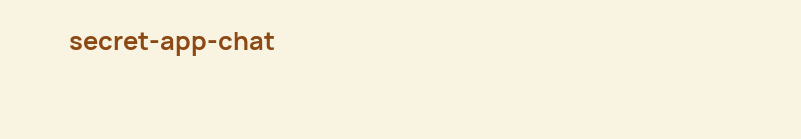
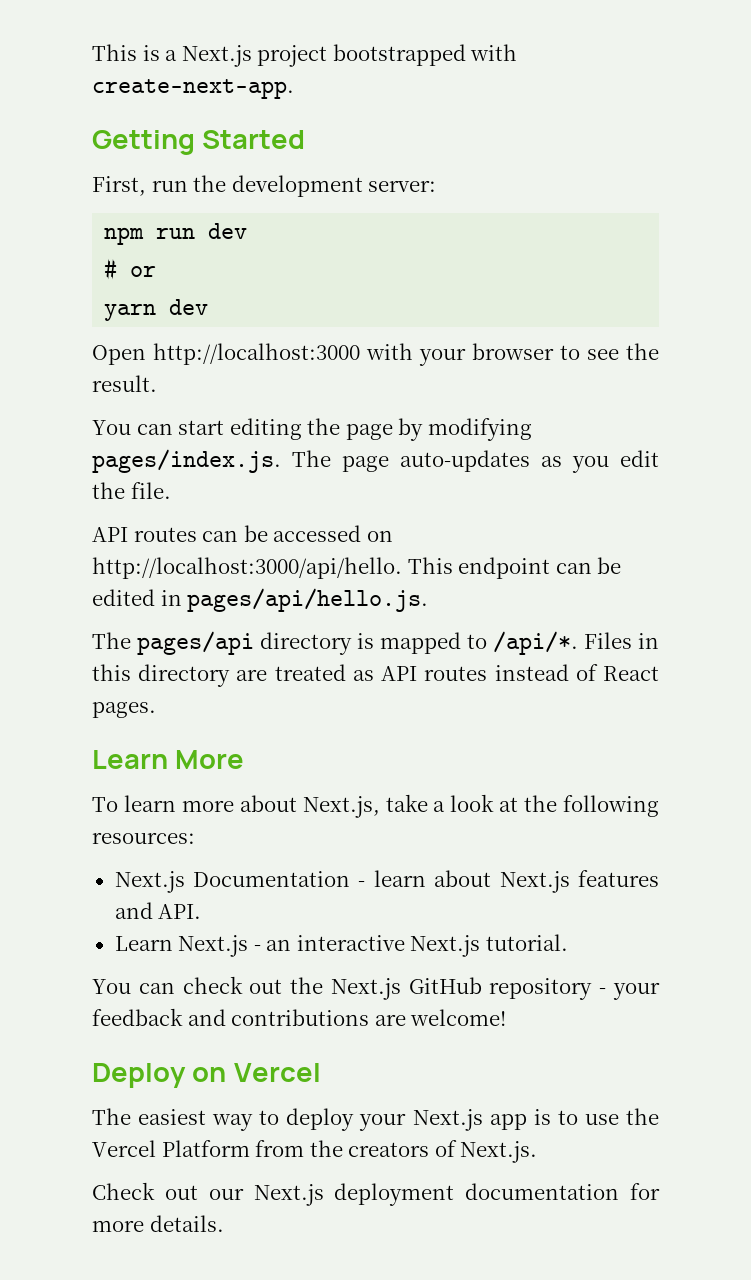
- secret-app-chat
+ This is a Next.js project bootstrapped with create-next-app.
+ Getting Started
+ First, run the development server:
+ npm run dev
+ # or
+ yarn dev
+ Open http://localhost:3000 with your browser to see the result.
+ You can start editing the page by modifying pages/index.js. The page auto-updates as you edit the file.
+ API routes can be accessed on http://localhost:3000/api/hello. This endpoint can be edited in pages/api/hello.js.
+ The pages/api directory is mapped to /api/*. Files in this directory are treated as API routes instead of React pages.
+ Learn More
+ To learn more about Next.js, take a look at the following resources:
+ Next.js Documentation - learn about Next.js features and API.
+ Learn Next.js - an interactive Next.js tutorial.
+ You can check out the Next.js GitHub repository - your feedback and contributions are welcome!
+ Deploy on Vercel
+ The easiest way to deploy your Next.js app is to use the Vercel Platform from the creators of Next.js.
+ Check out our Next.js deployment documentation for more details.

